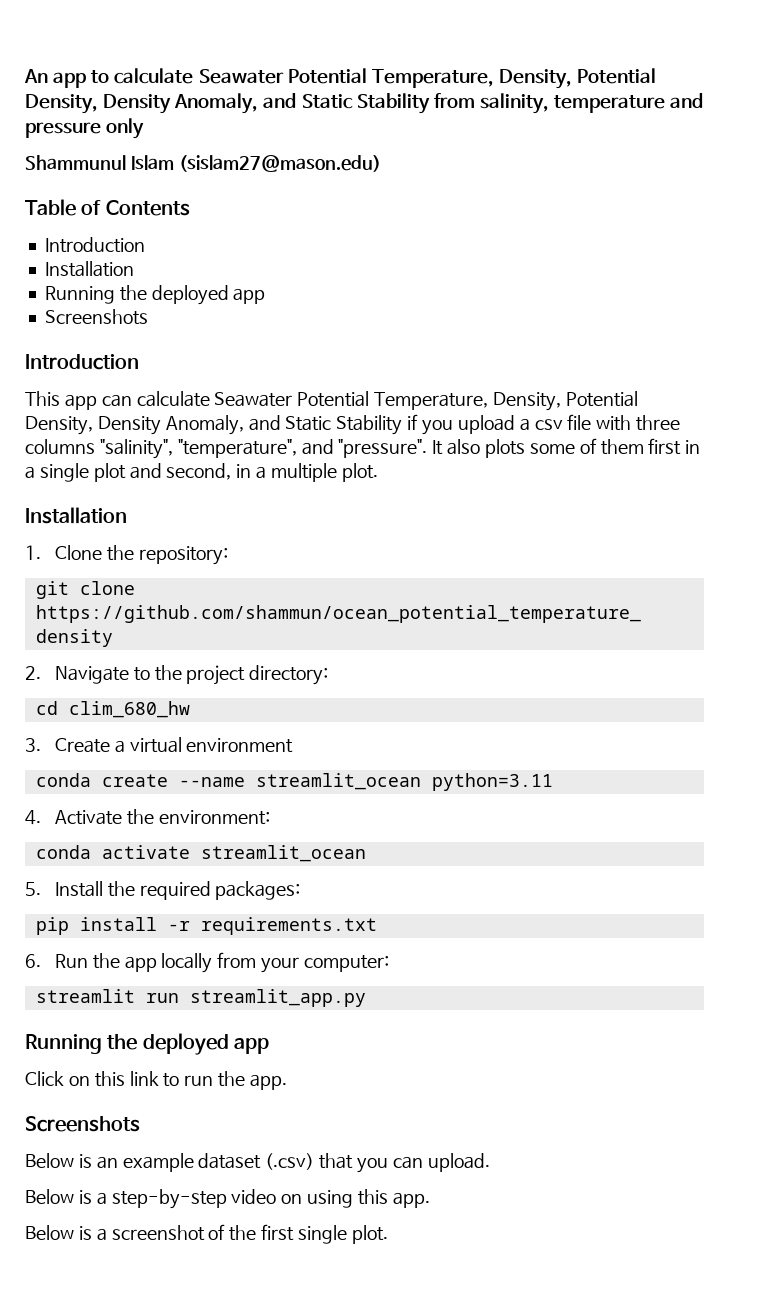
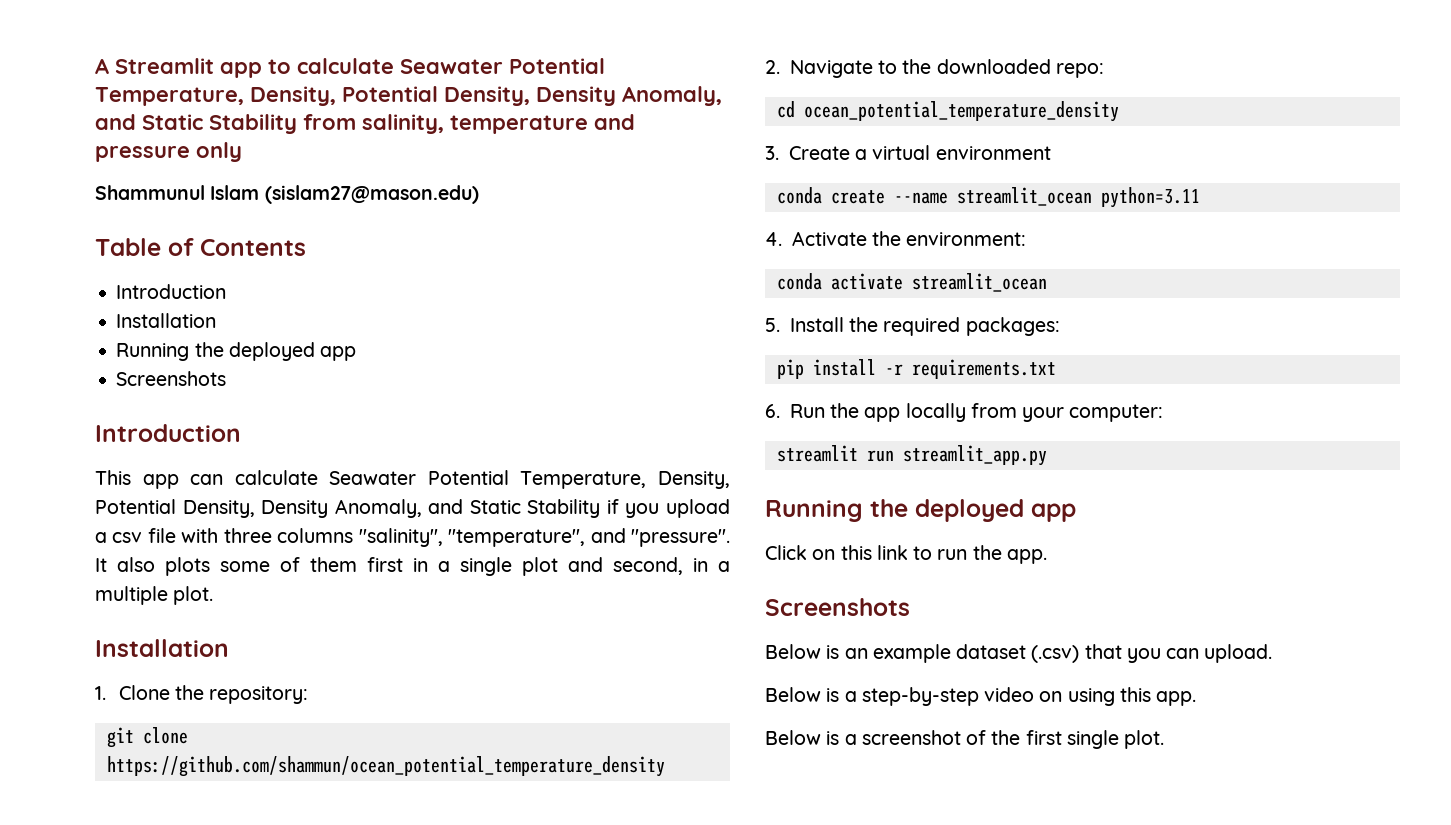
- An app to calculate Seawater Potential Temperature, Density, Potential Density, Density Anomaly, and Static Stability from salinity, temperature and pressure only
+ A Streamlit app to calculate Seawater Potential Temperature, Density, Potential Density, Density Anomaly, and Static Stability from salinity, temperature and pressure only
- 2. Navigate to the project directory:
+ 2. Navigate to the downloaded repo:
- cd clim_680_hw
+ cd ocean_potential_temperature_density

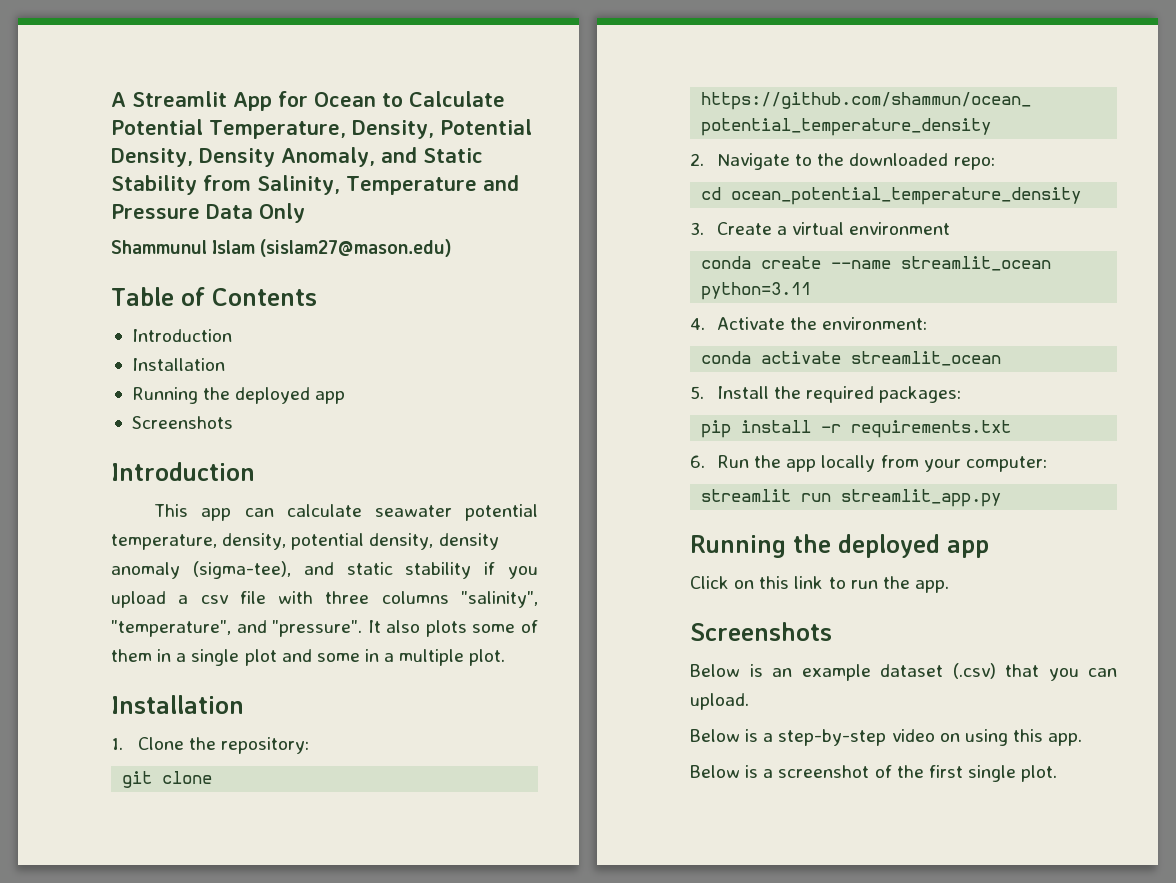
- A Streamlit app to calculate Seawater Potential Temperature, Density, Potential Density, Density Anomaly, and Static Stability from salinity, temperature and pressure only
+ A Streamlit App for Ocean to Calculate Potential Temperature, Density, Potential Density, Density Anomaly, and Static Stability from Salinity, Temperature and Pressure Data Only
- This app can calculate Seawater Potential Temperature, Density, Potential Density, Density Anomaly, and Static Stability if you upload a csv file with three columns "salinity", "temperature", and "pressure".
+ This app can calculate seawater potential temperature, density, potential density, density anomaly (sigma-tee), and static stability if you upload a csv file with three columns "salinity", "temperature", and "pressure".
- It also plots some of them first in a single plot and second, in a multiple plot.
+ It also plots some of them in a single plot and some in a multiple plot.

